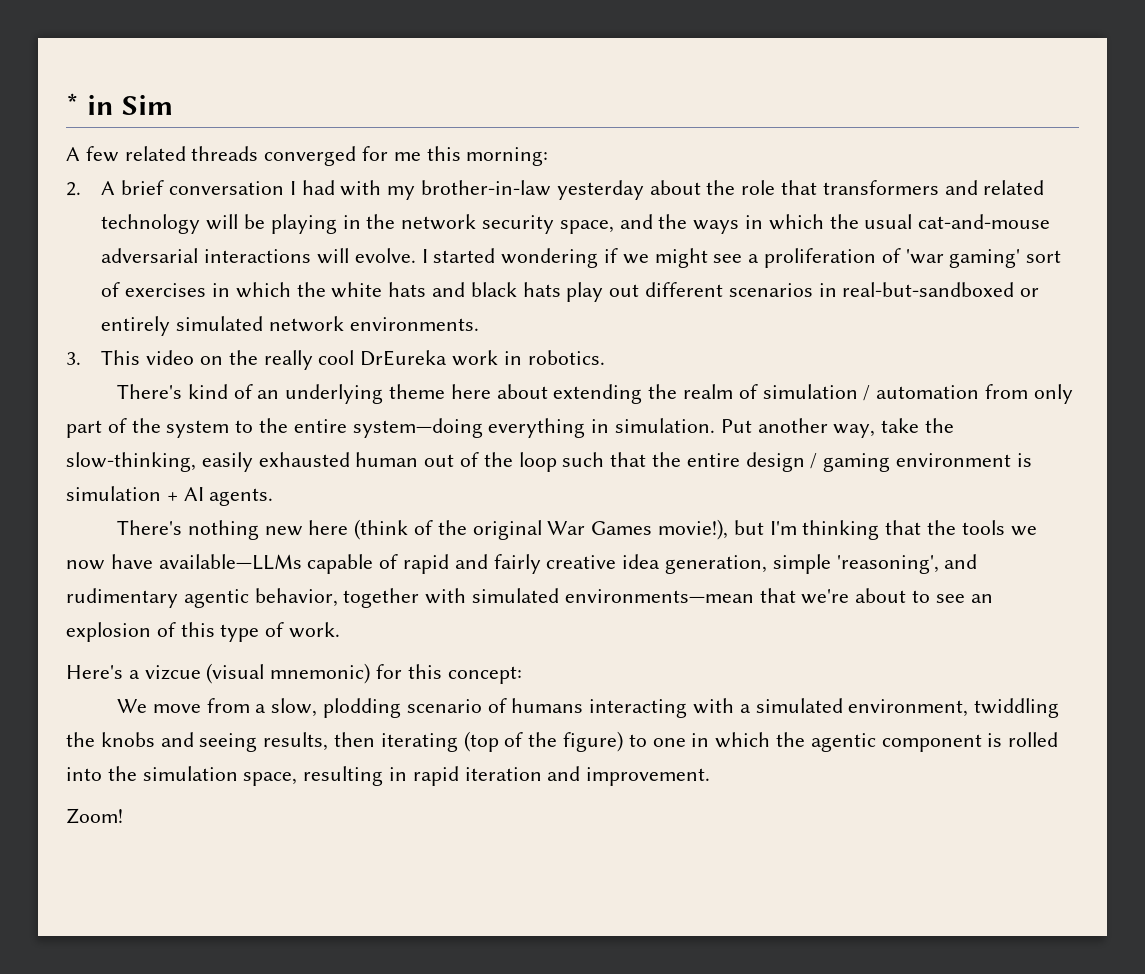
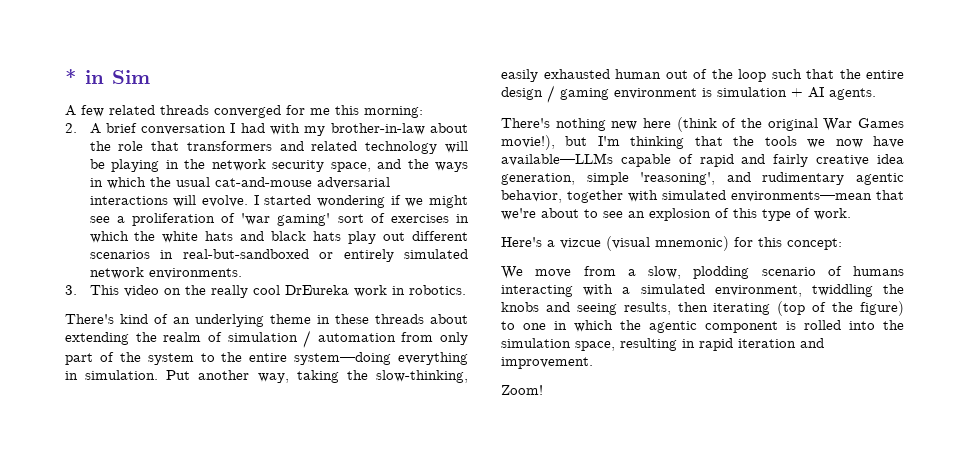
- 2. A brief conversation I had with my brother-in-law yesterday about the role that transformers and related technology will be playing in the network security space, and the ways in which the usual cat-and-mouse adversarial interactions will evolve.
+ 2. A brief conversation I had with my brother-in-law about the role that transformers and related technology will be playing in the network security space, and the ways in which the usual cat-and-mouse adversarial interactions will evolve.
- There's kind of an underlying theme here about extending the realm of simulation / automation from only part of the system to the entire system—doing everything in simulation.
+ There's kind of an underlying theme in these threads about extending the realm of simulation / automation from only part of the system to the entire system—doing everything in simulation.
- Put another way, take the slow-thinking, easily exhausted human out of the loop such that the entire design / gaming environment is simulation + AI agents.
+ Put another way, taking the slow-thinking, easily exhausted human out of the loop such that the entire design / gaming environment is simulation + AI agents.

